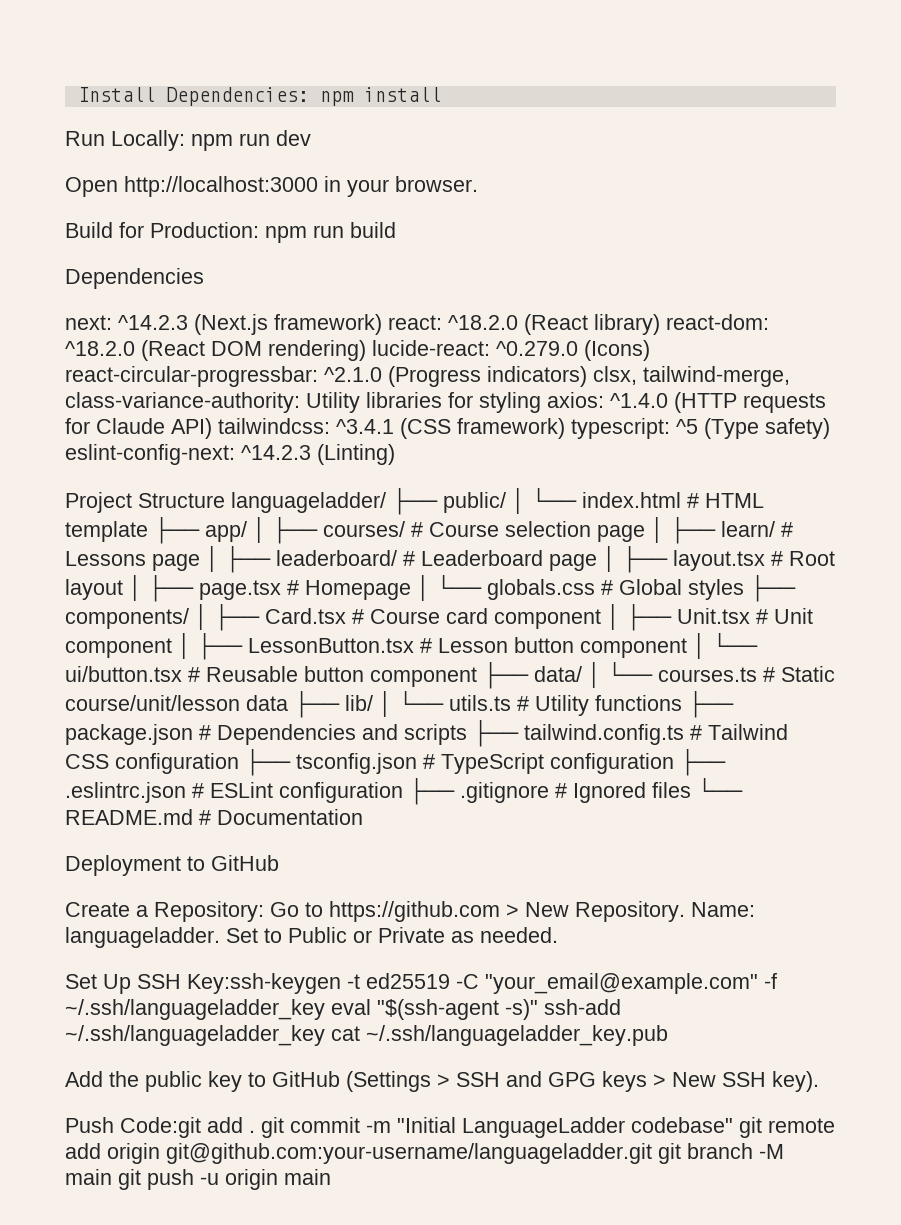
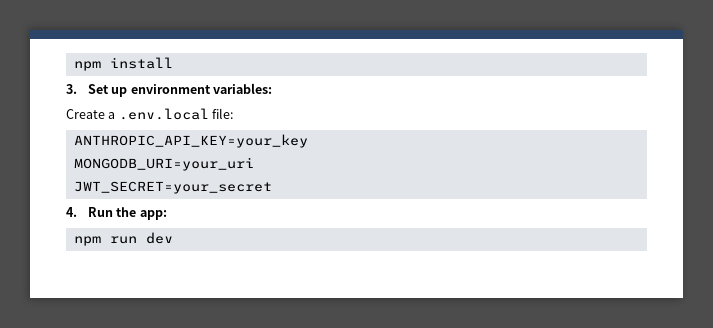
- Install Dependencies: npm install
+ npm install
- Run Locally: npm run dev
- Open http://localhost:3000 in your browser.
- Build for Production: npm run build
- Dependencies
- next: ^14.2.3 (Next.js framework) react: ^18.2.0 (React library) react-dom: ^18.2.0 (React DOM rendering) lucide-react: ^0.279.0 (Icons) react-circular-progressbar: ^2.1.0 (Progress indicators) clsx, tailwind-merge, class-variance-authority: Utility libraries for styling axios: ^1.4.0 (HTTP requests for Claude API) tailwindcss: ^3.4.1 (CSS framework) typescript: ^5 (Type safety) eslint-config-next: ^14.2.3 (Linting)
- Project Structure languageladder/ ├── public/ │ └── index.html # HTML template ├── app/ │ ├── courses/ # Course selection page │ ├── learn/ # Lessons page │ ├── leaderboard/ # Leaderboard page │ ├── layout.tsx # Root layout │ ├── page.tsx # Homepage │ └── globals.css # Global styles ├── components/ │ ├── Card.tsx # Course card component │ ├── Unit.tsx # Unit component │ ├── LessonButton.tsx # Lesson button component │ └── ui/button.tsx # Reusable button component ├── data/ │ └── courses.ts # Static course/unit/lesson data ├── lib/ │ └── utils.ts # Utility functions ├── package.json # Dependencies and scripts ├── tailwind.config.ts # Tailwind CSS configuration ├── tsconfig.json # TypeScript configuration ├── .eslintrc.json # ESLint configuration ├── .gitignore # Ignored files └── README.md # Documentation
- Deployment to GitHub
- Create a Repository: Go to https://github.com > New Repository. Name: languageladder. Set to Public or Private as needed.
- Set Up SSH Key:ssh-keygen -t ed25519 -C "your_email@example.com" -f ~/.ssh/languageladder_key eval "$(ssh-agent -s)" ssh-add ~/.ssh/languageladder_key cat ~/.ssh/languageladder_key.pub
- Add the public key to GitHub (Settings > SSH and GPG keys > New SSH key).
- Push Code:git add . git commit -m "Initial LanguageLadder codebase" git remote add origin git@github.com:your-username/languageladder.git git branch -M main git push -u origin main
+ 3. Set up environment variables:
+ Create a .env.local file:
+ ANTHROPIC_API_KEY=your_key
+ MONGODB_URI=your_uri
+ JWT_SECRET=your_secret
+ 4. Run the app:
+ npm run dev

